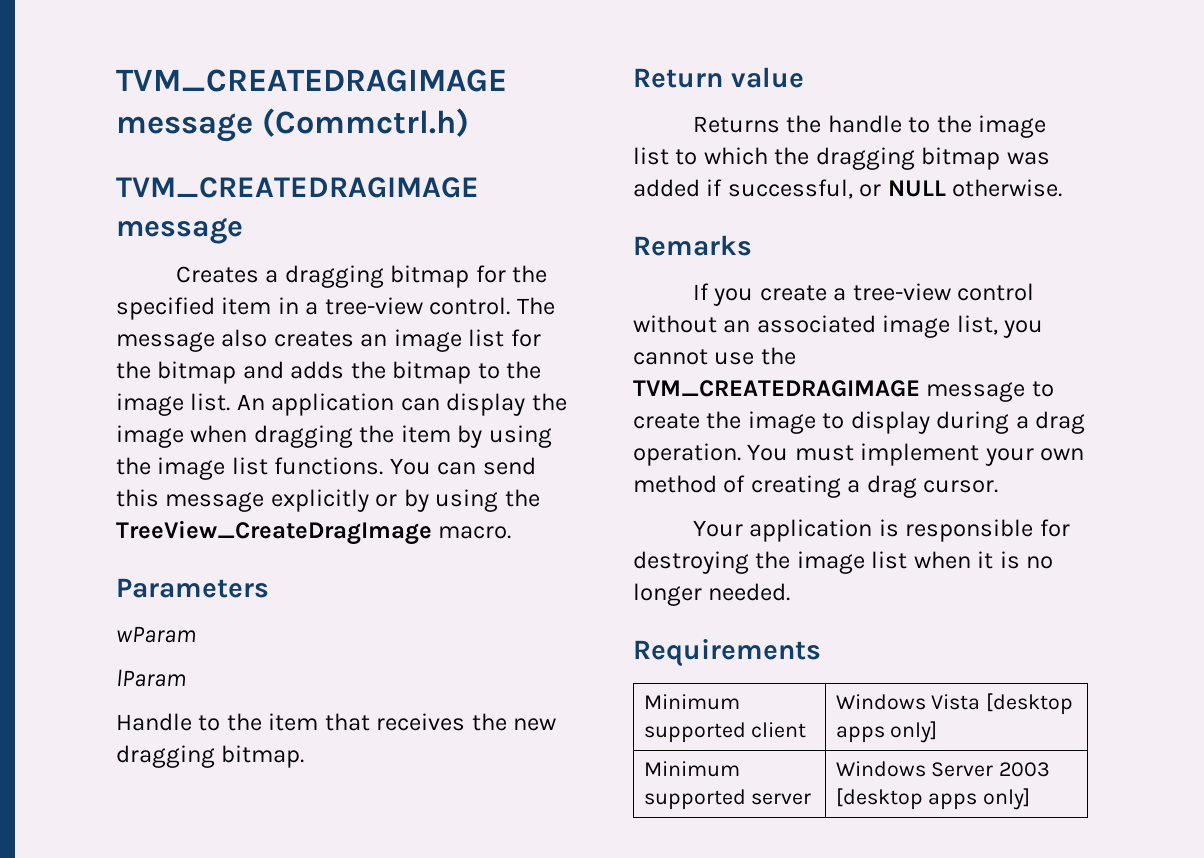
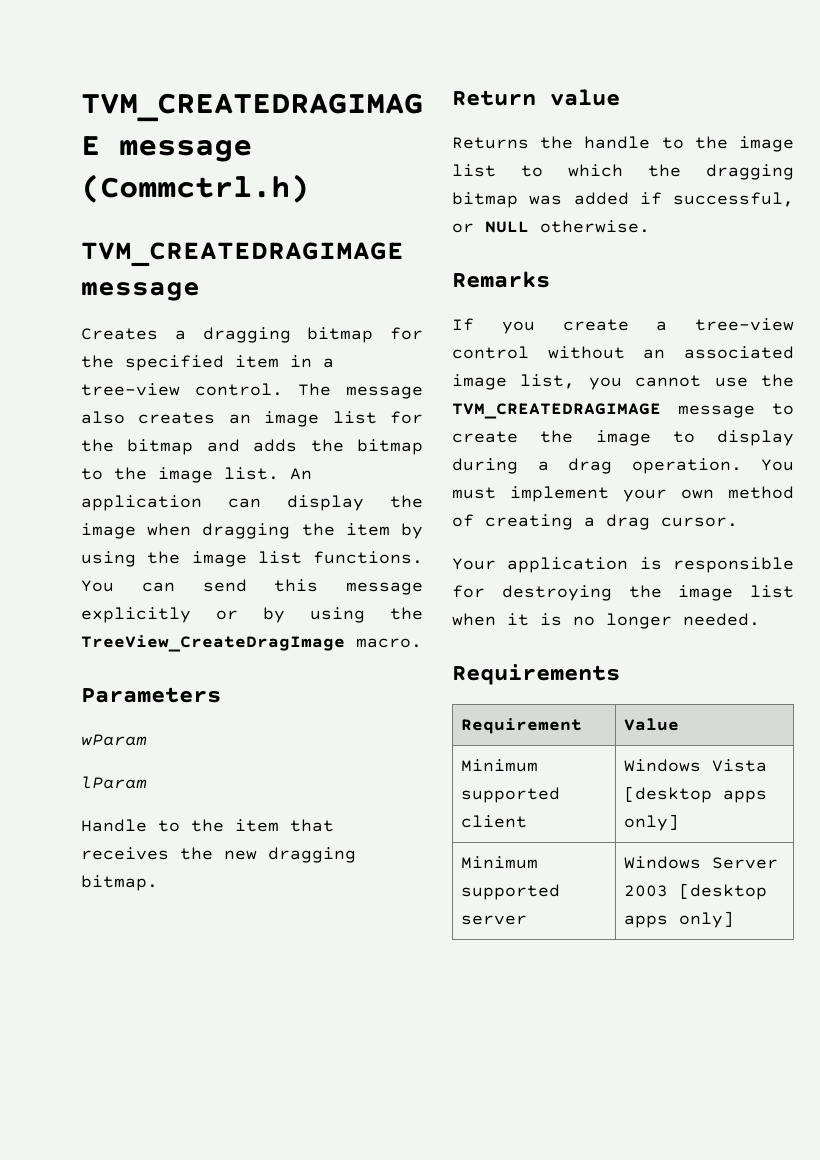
+ Requirement | Value

